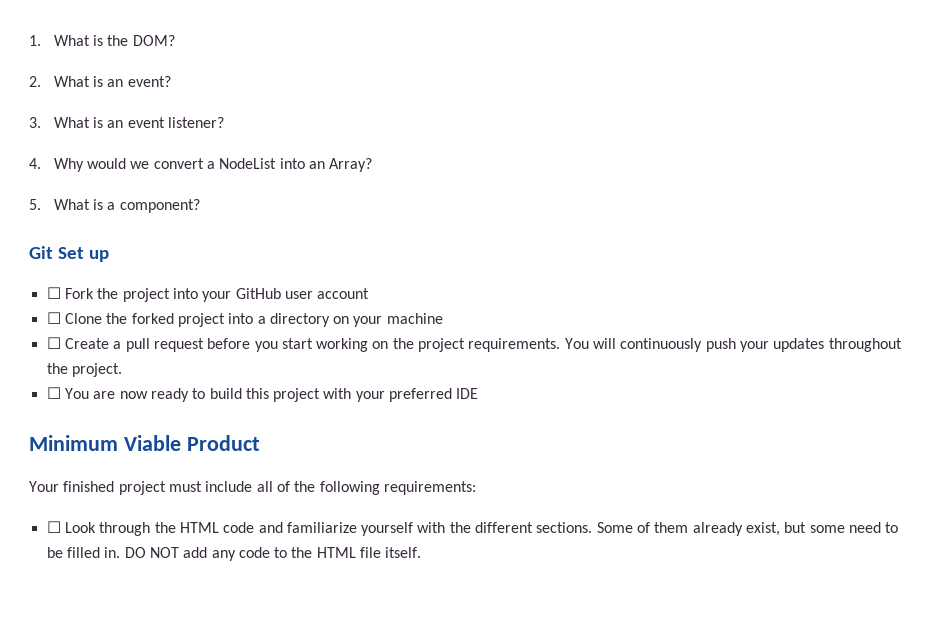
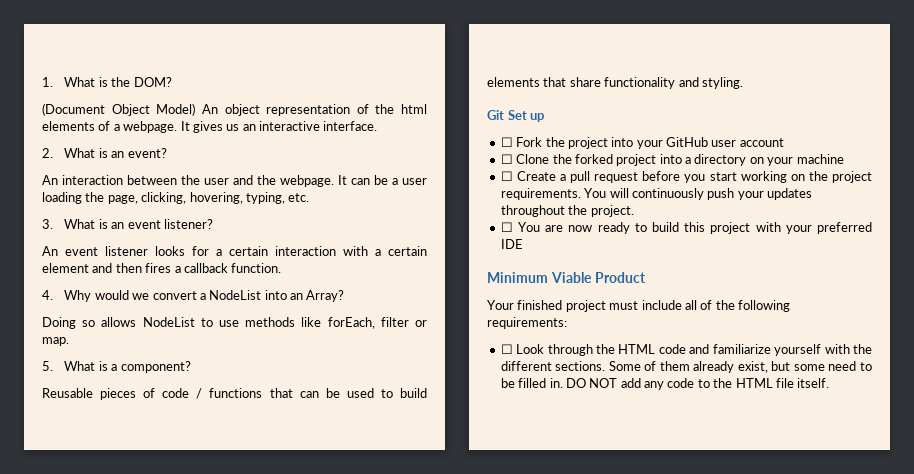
+ (Document Object Model) An object representation of the html elements of a webpage. It gives us an interactive interface.
+ An interaction between the user and the webpage. It can be a user loading the page, clicking, hovering, typing, etc.
+ An event listener looks for a certain interaction with a certain element and then fires a callback function.
+ Doing so allows NodeList to use methods like forEach, filter or map.
+ Reusable pieces of code / functions that can be used to build elements that share functionality and styling.

